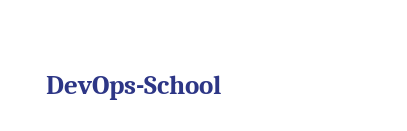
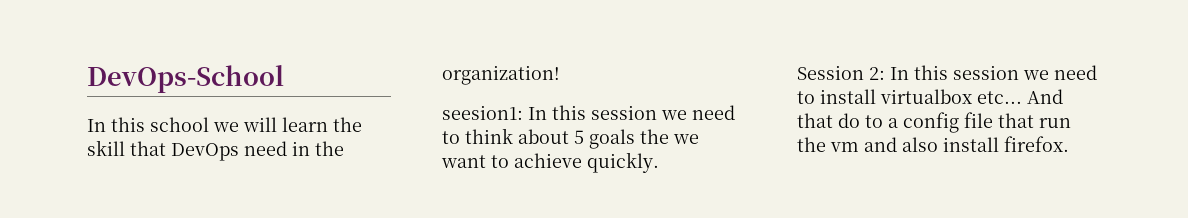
+ In this school we will learn the skill that DevOps need in the organization!
+ seesion1: In this session we need to think about 5 goals the we want to achieve quickly.
+ Session 2: In this session we need to install virtualbox etc... And that do to a config file that run the vm and also install firefox.

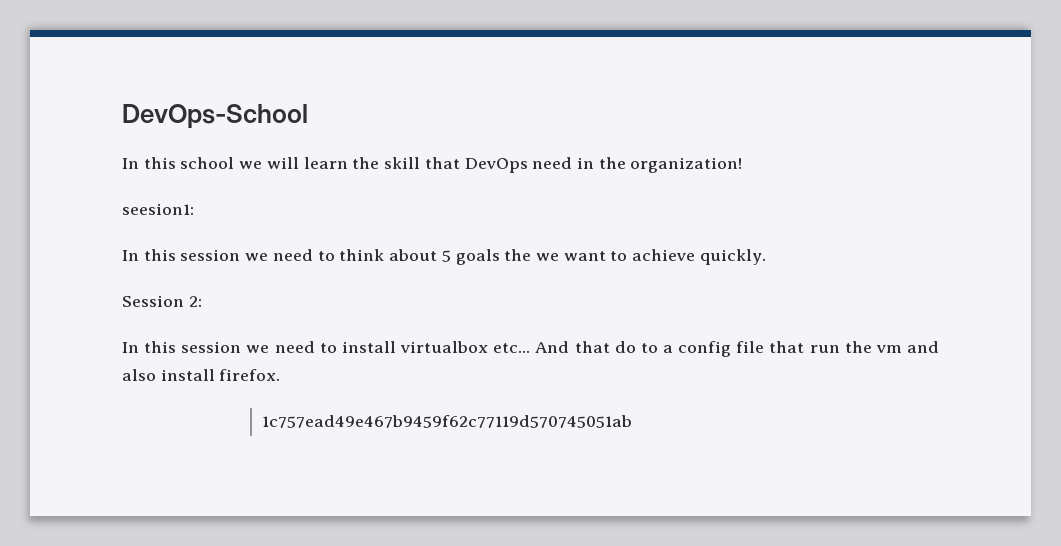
- seesion1: In this session we need to think about 5 goals the we want to achieve quickly.
+ seesion1:
+ In this session we need to think about 5 goals the we want to achieve quickly.
- Session 2: In this session we need to install virtualbox etc...
+ Session 2:
+ In this session we need to install virtualbox etc...
+ 1c757ead49e467b9459f62c77119d570745051ab

